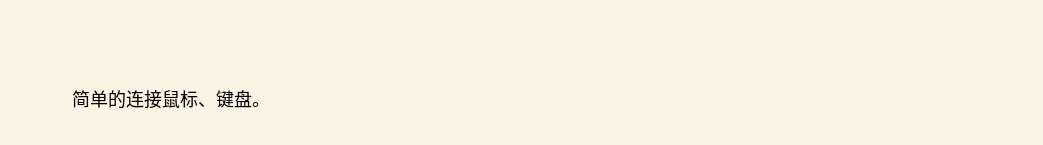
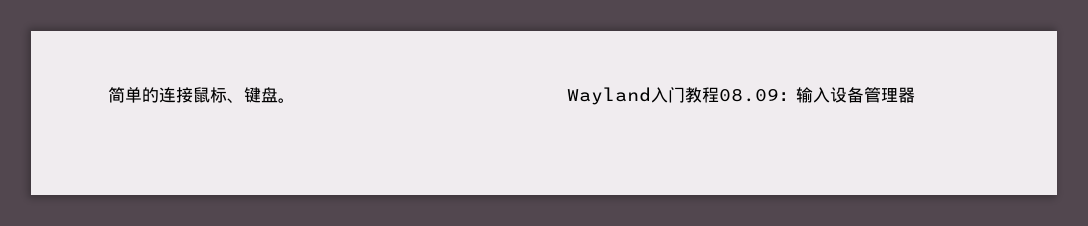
+ Wayland入门教程08.09：输入设备管理器

